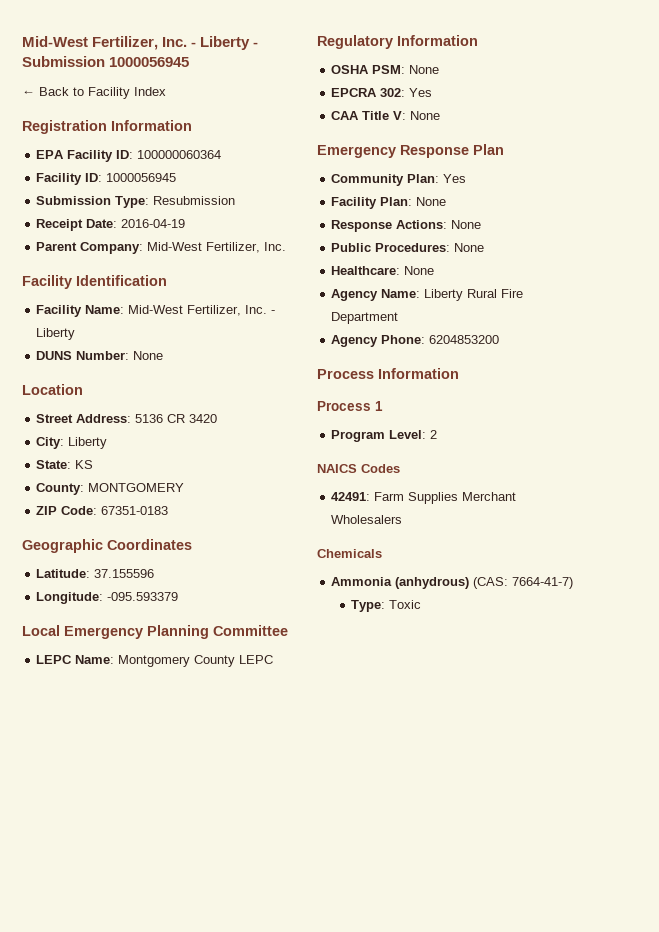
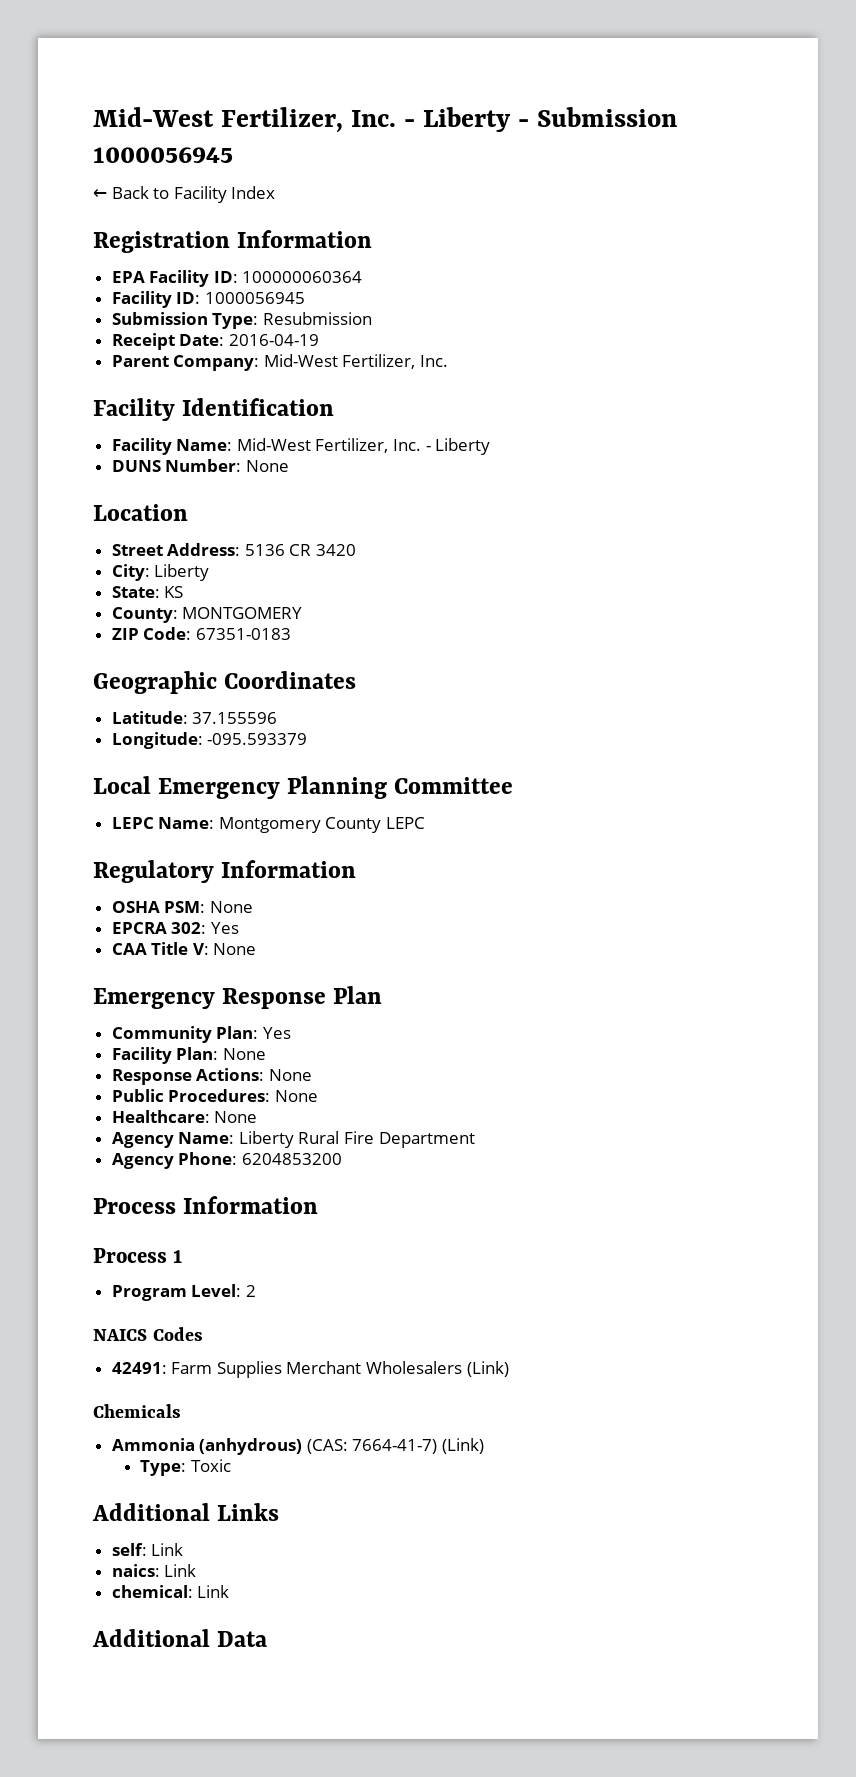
- 42491: Farm Supplies Merchant Wholesalers
+ 42491: Farm Supplies Merchant Wholesalers (Link)
- Ammonia (anhydrous) (CAS: 7664-41-7)
+ Ammonia (anhydrous) (CAS: 7664-41-7) (Link)
+ Additional Links
+ self: Link
+ naics: Link
+ chemical: Link
+ Additional Data

